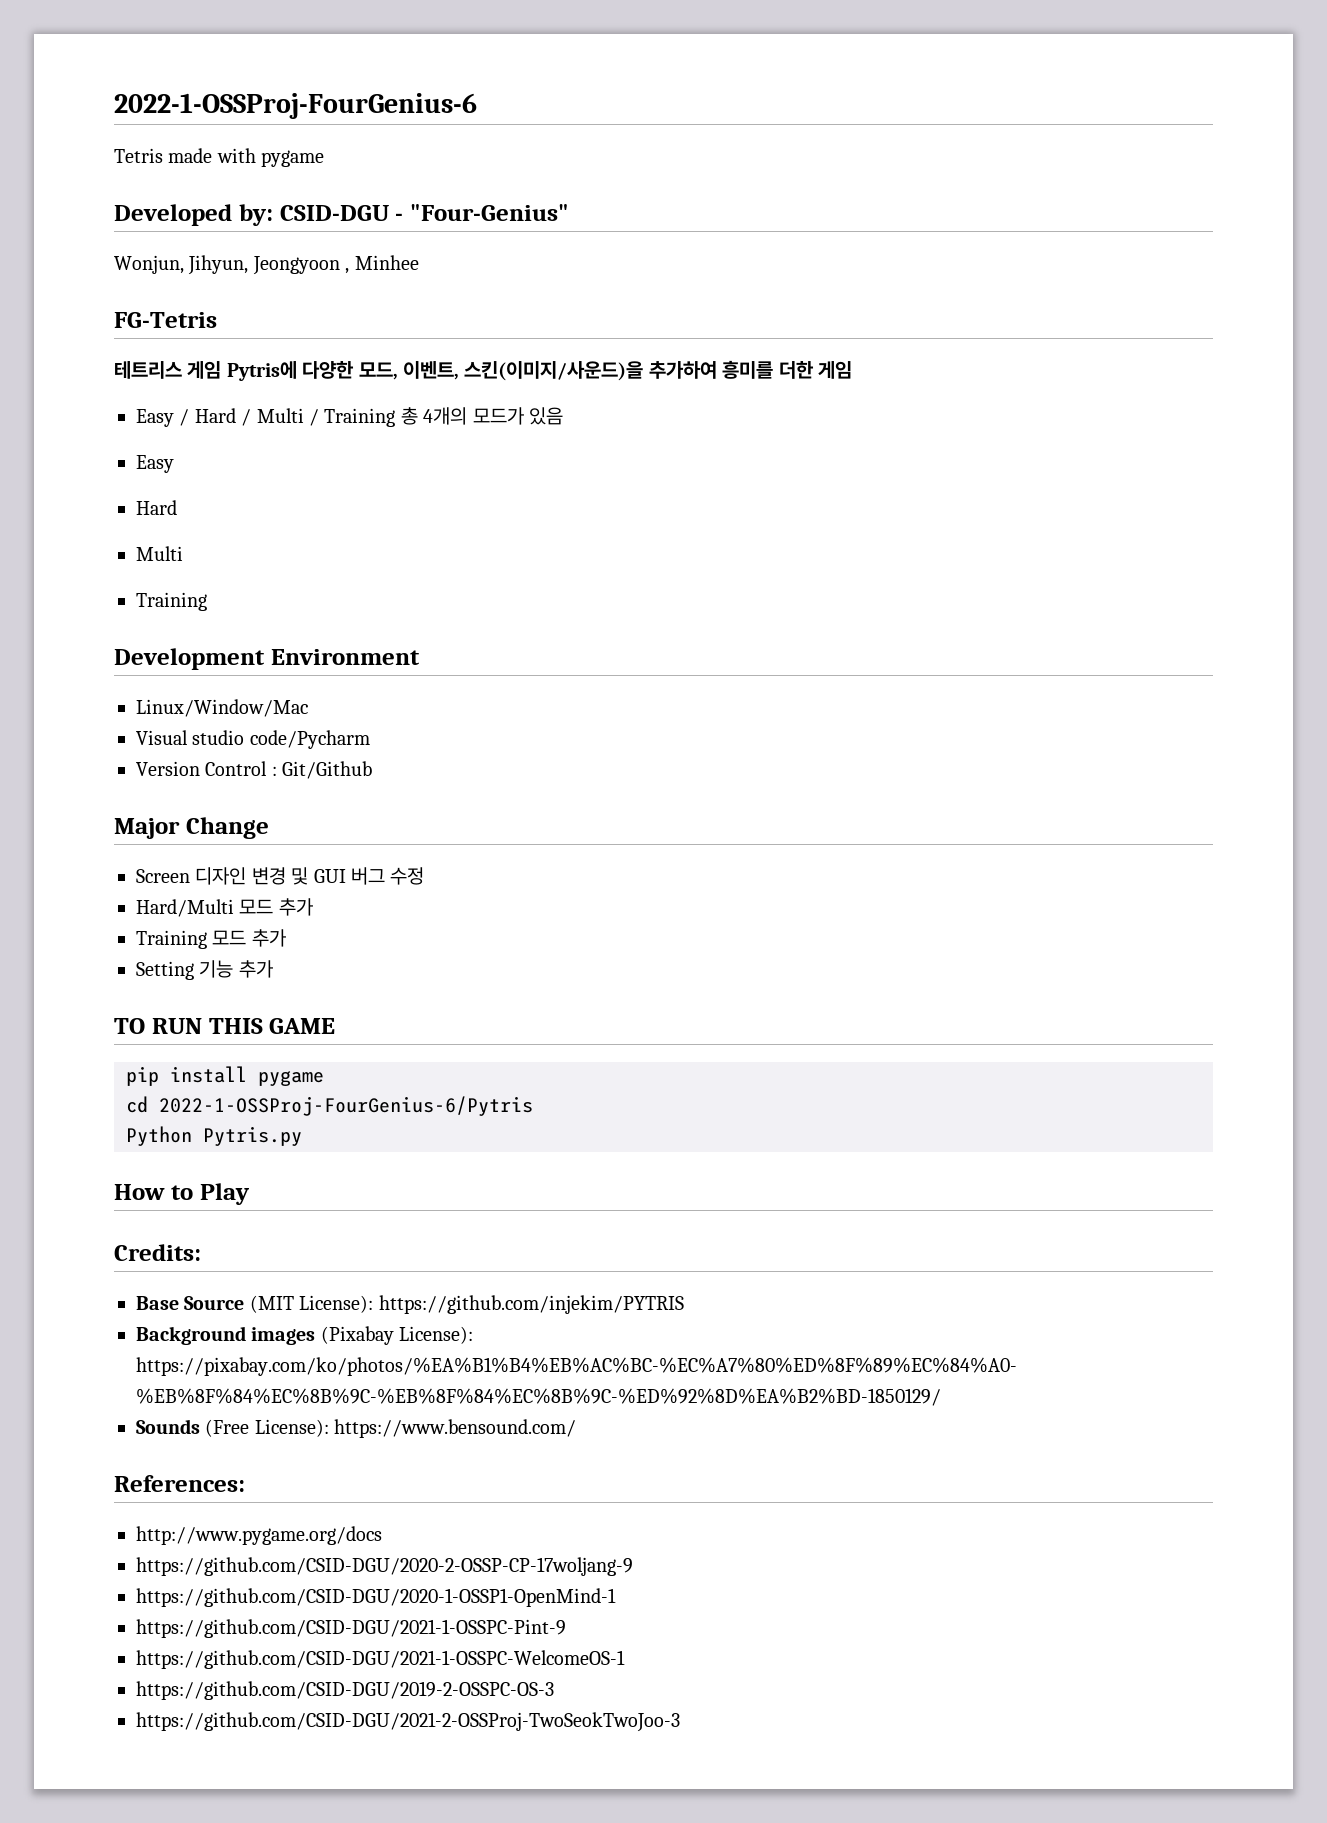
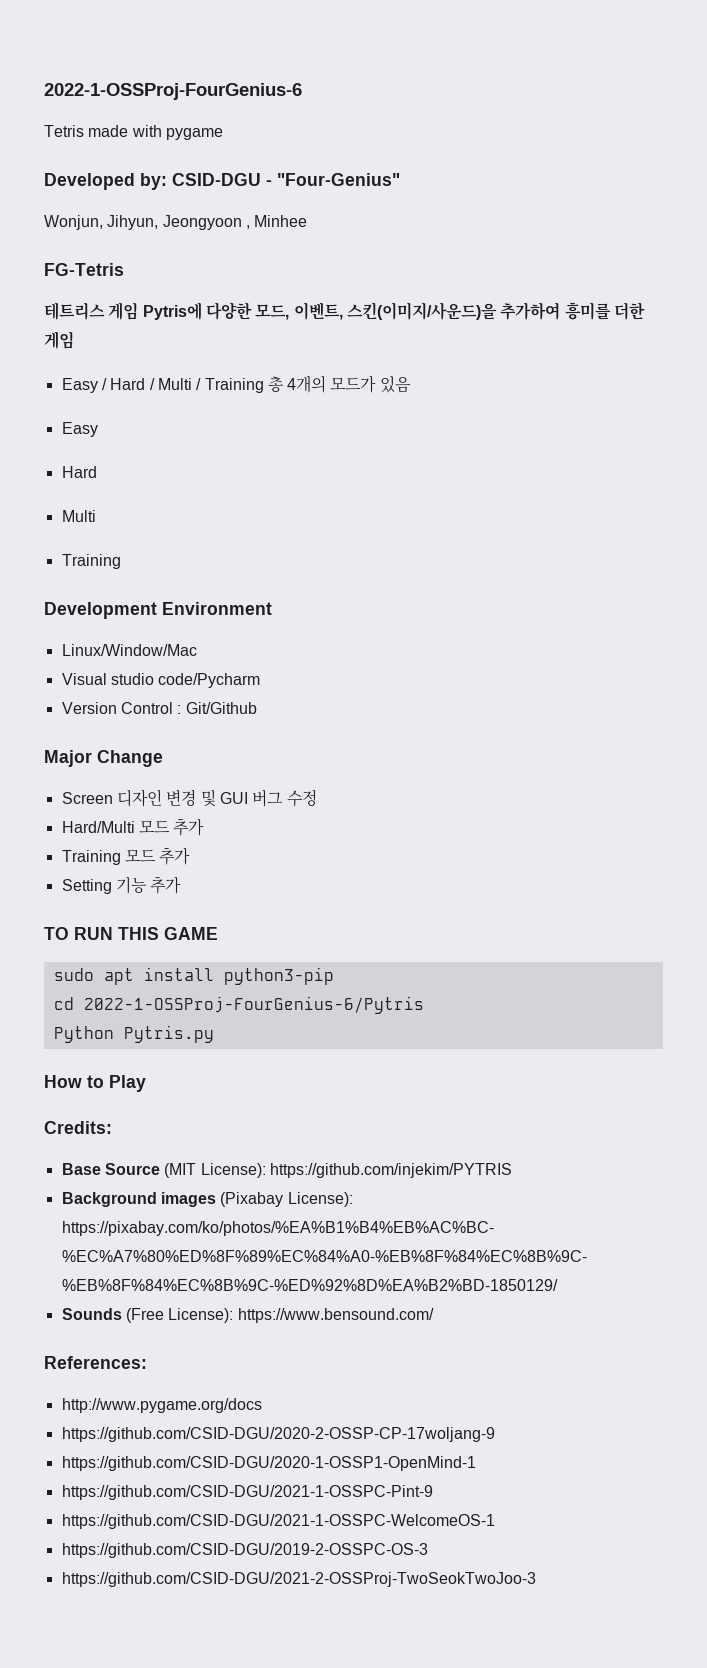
- pip install pygame
+ sudo apt install python3-pip

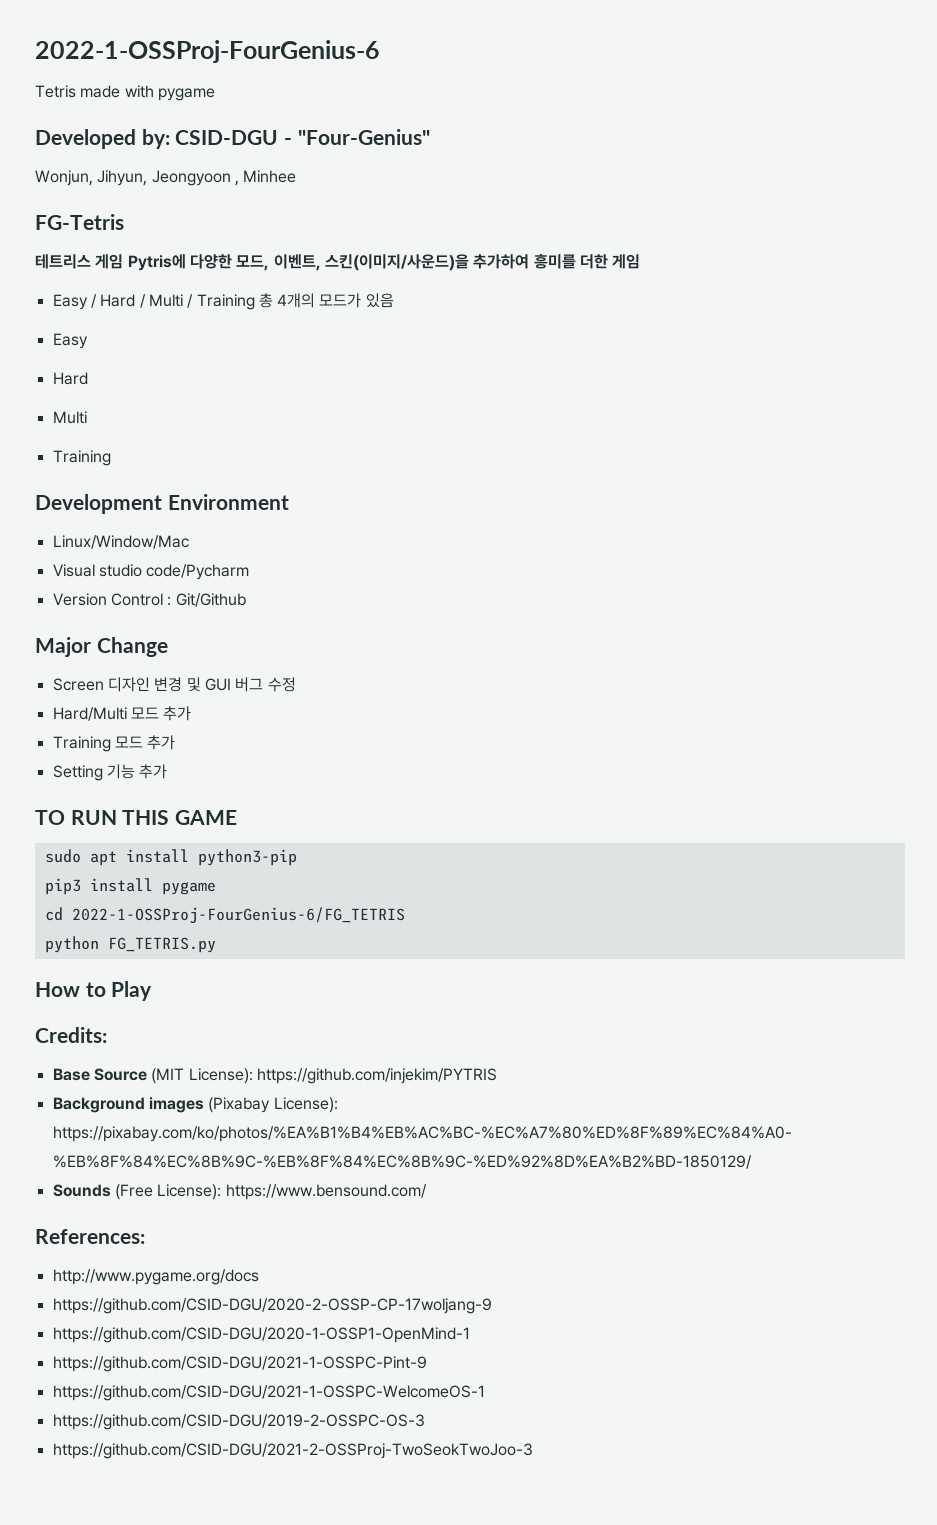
- cd 2022-1-OSSProj-FourGenius-6/Pytris
- Python Pytris.py
+ pip3 install pygame
+ cd 2022-1-OSSProj-FourGenius-6/FG_TETRIS
+ python FG_TETRIS.py

